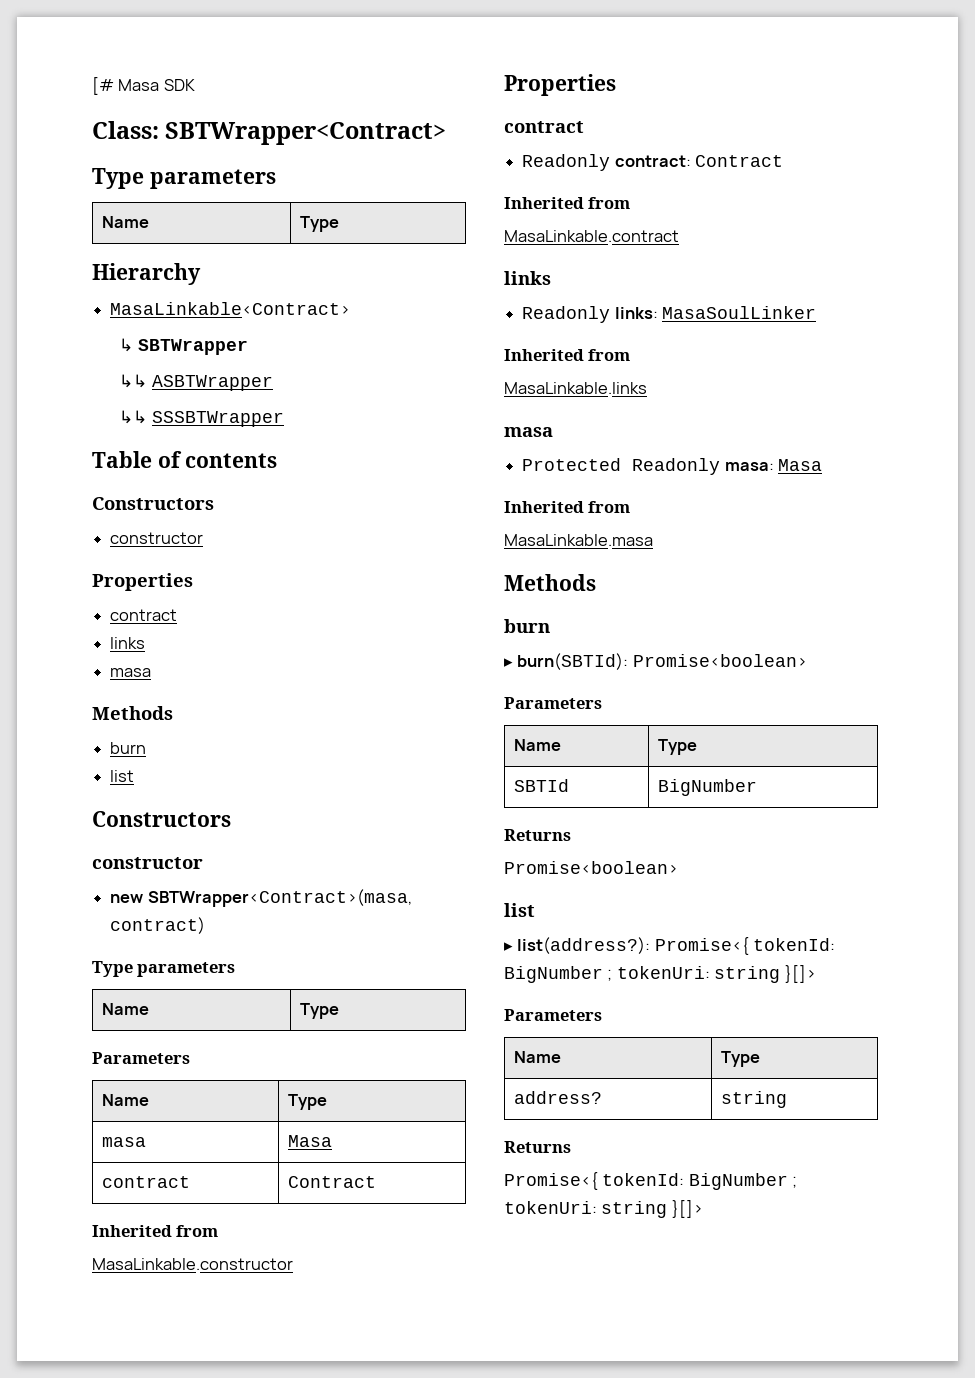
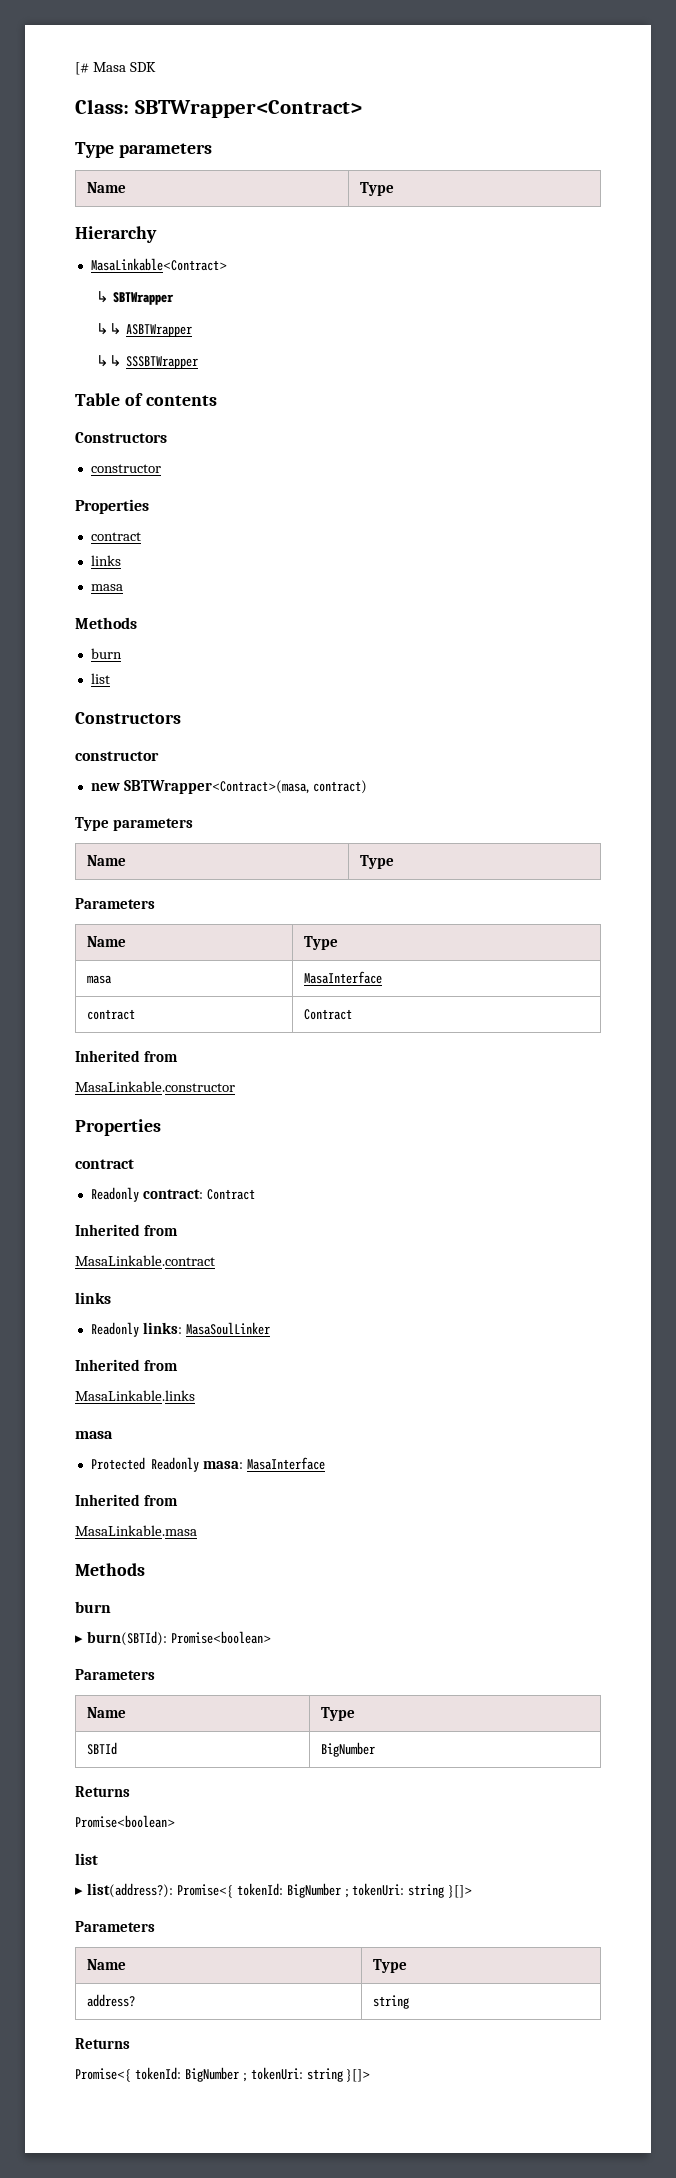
- masa | Masa
+ masa | MasaInterface
- Protected Readonly masa: Masa
+ Protected Readonly masa: MasaInterface

